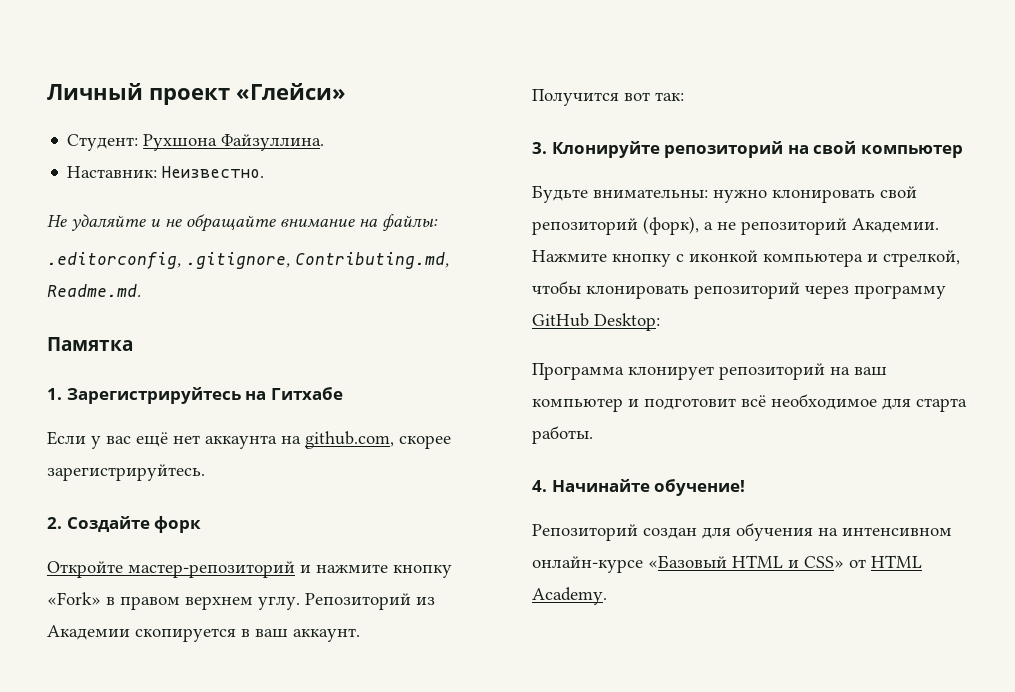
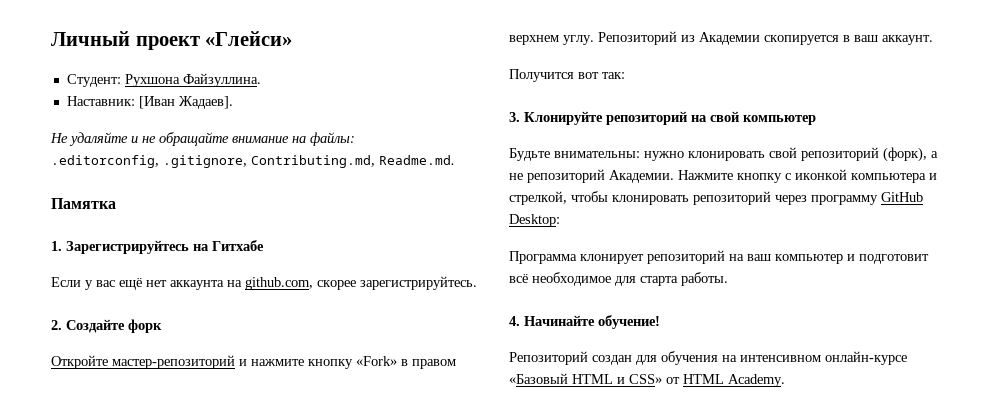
- Наставник: Неизвестно.
+ Наставник: [Иван Жадаев].

